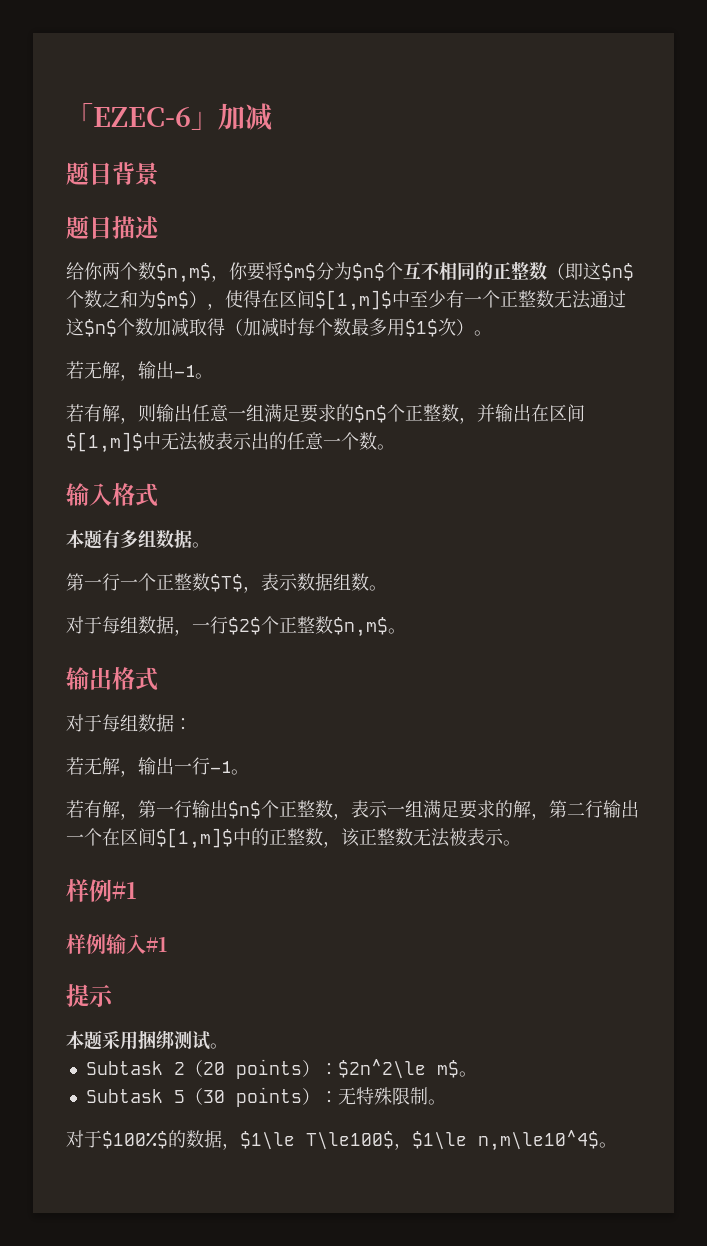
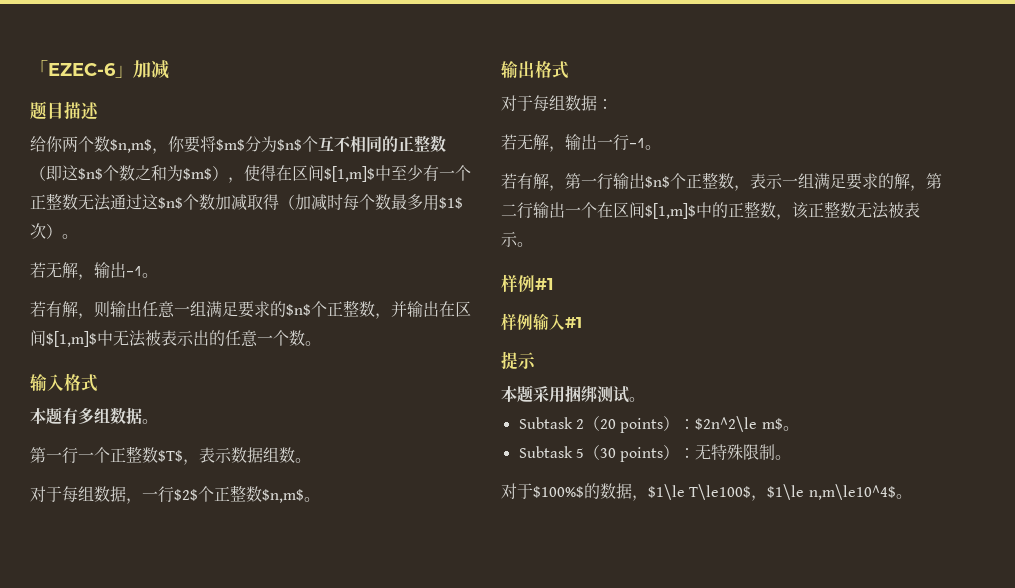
- 题目背景

